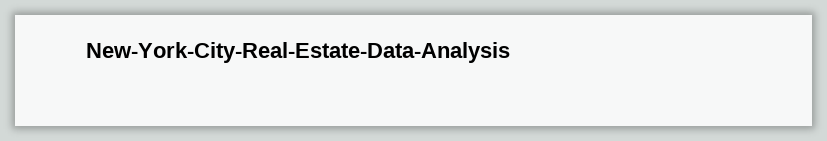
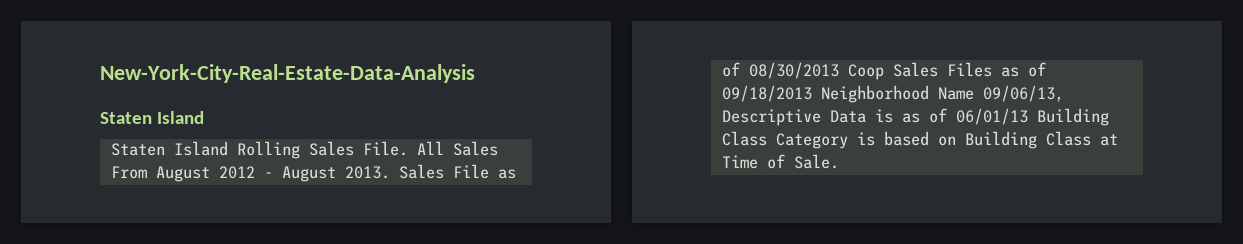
  New-York-City-Real-Estate-Data-Analysis
+ Staten Island
+ Staten Island Rolling Sales File. All Sales From August 2012 - August 2013. Sales File as of 08/30/2013 Coop Sales Files as of 09/18/2013 Neighborhood Name 09/06/13, Descriptive Data is as of 06/01/13 Building Class Category is based on Building Class at Time of Sale.

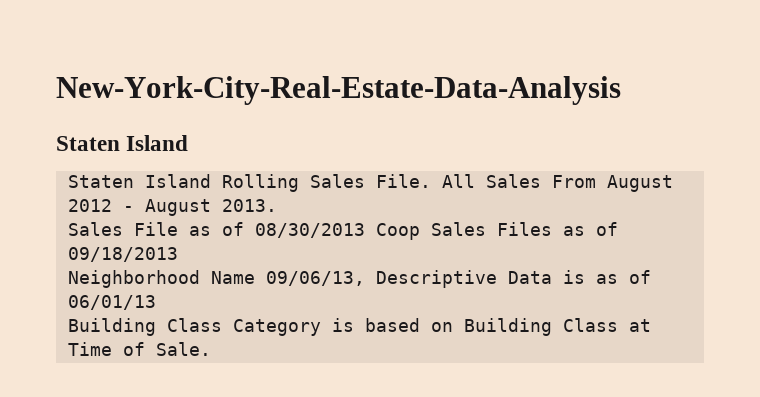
- All Sales From August 2012 - August 2013. Sales File as of 08/30/2013 Coop Sales Files as of 09/18/2013 Neighborhood Name 09/06/13, Descriptive Data is as of 06/01/13 Building Class Category is based on Building Class at Time of Sale.
+ All Sales From August 2012 - August 2013.
+ Sales File as of 08/30/2013 Coop Sales Files as of 09/18/2013
+ Neighborhood Name 09/06/13, Descriptive Data is as of 06/01/13
+ Building Class Category is based on Building Class at Time of Sale.

